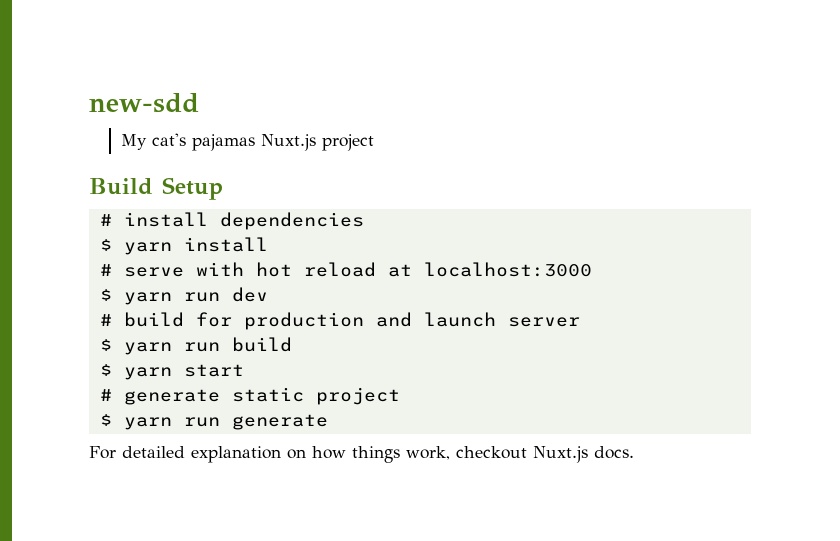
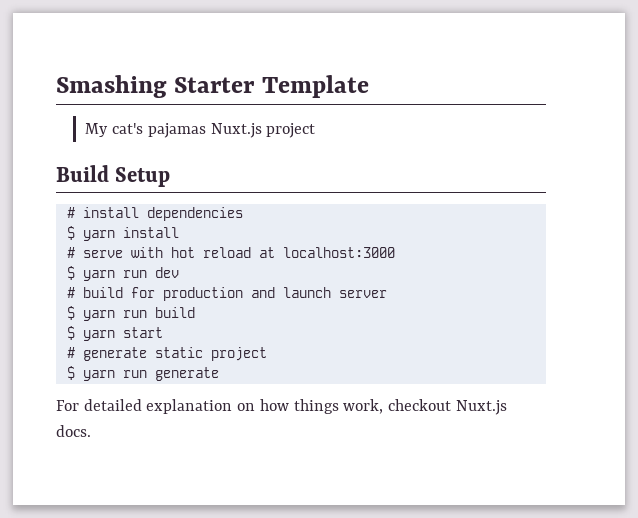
- new-sdd
+ Smashing Starter Template

